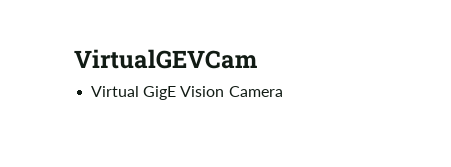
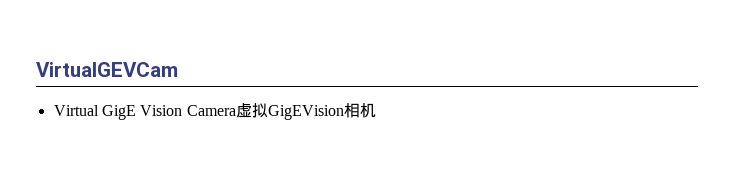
- Virtual GigE Vision Camera
+ Virtual GigE Vision Camera虚拟GigEVision相机

